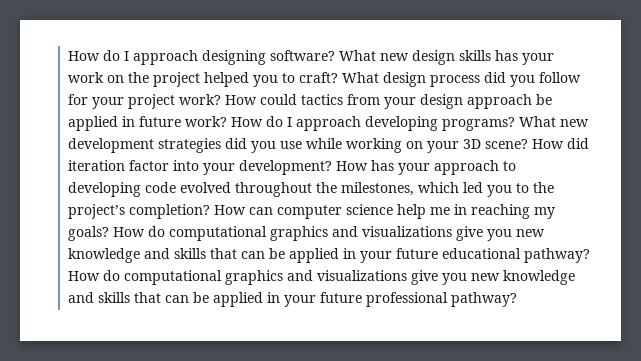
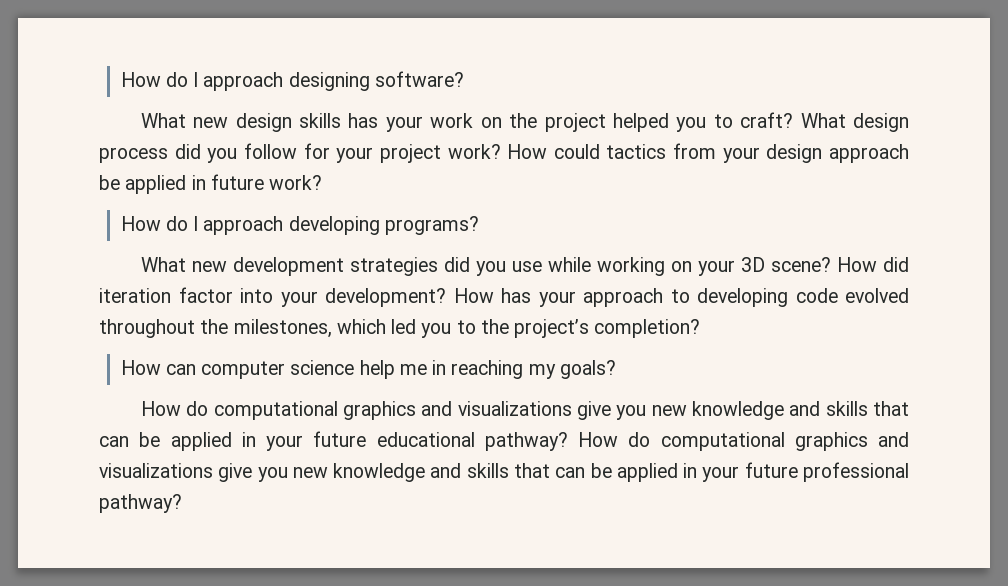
- How do I approach designing software? What new design skills has your work on the project helped you to craft?
+ How do I approach designing software?
+ What new design skills has your work on the project helped you to craft?
- How could tactics from your design approach be applied in future work? How do I approach developing programs? What new development strategies did you use while working on your 3D scene?
+ How could tactics from your design approach be applied in future work?
+ How do I approach developing programs?
+ What new development strategies did you use while working on your 3D scene?
- How has your approach to developing code evolved throughout the milestones, which led you to the project’s completion? How can computer science help me in reaching my goals? How do computational graphics and visualizations give you new knowledge and skills that can be applied in your future educational pathway?
+ How has your approach to developing code evolved throughout the milestones, which led you to the project’s completion?
+ How can computer science help me in reaching my goals?
+ How do computational graphics and visualizations give you new knowledge and skills that can be applied in your future educational pathway?

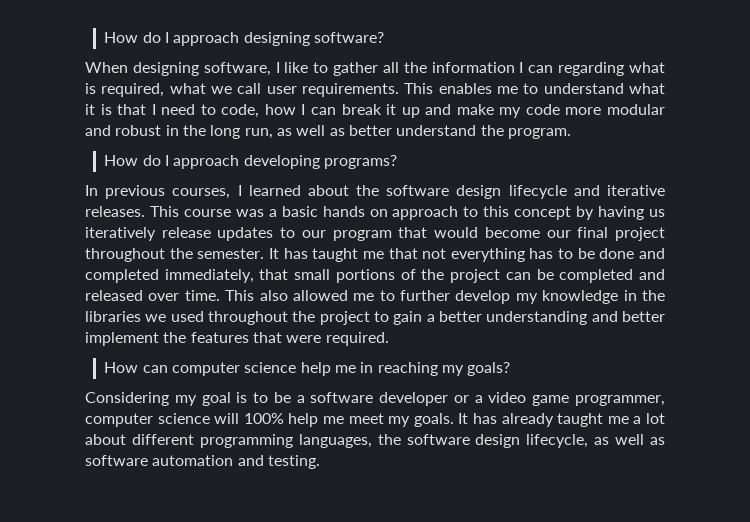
- What new design skills has your work on the project helped you to craft? What design process did you follow for your project work? How could tactics from your design approach be applied in future work?
+ When designing software, I like to gather all the information I can regarding what is required, what we call user requirements. This enables me to understand what it is that I need to code, how I can break it up and make my code more modular and robust in the long run, as well as better understand the program.
- What new development strategies did you use while working on your 3D scene? How did iteration factor into your development? How has your approach to developing code evolved throughout the milestones, which led you to the project’s completion?
+ In previous courses, I learned about the software design lifecycle and iterative releases. This course was a basic hands on approach to this concept by having us iteratively release updates to our program that would become our final project throughout the semester. It has taught me that not everything has to be done and completed immediately, that small portions of the project can be completed and released over time. This also allowed me to further develop my knowledge in the libraries we used throughout the project to gain a better understanding and better implement the features that were required.
- How do computational graphics and visualizations give you new knowledge and skills that can be applied in your future educational pathway? How do computational graphics and visualizations give you new knowledge and skills that can be applied in your future professional pathway?
+ Considering my goal is to be a software developer or a video game programmer, computer science will 100% help me meet my goals. It has already taught me a lot about different programming languages, the software design lifecycle, as well as software automation and testing.

